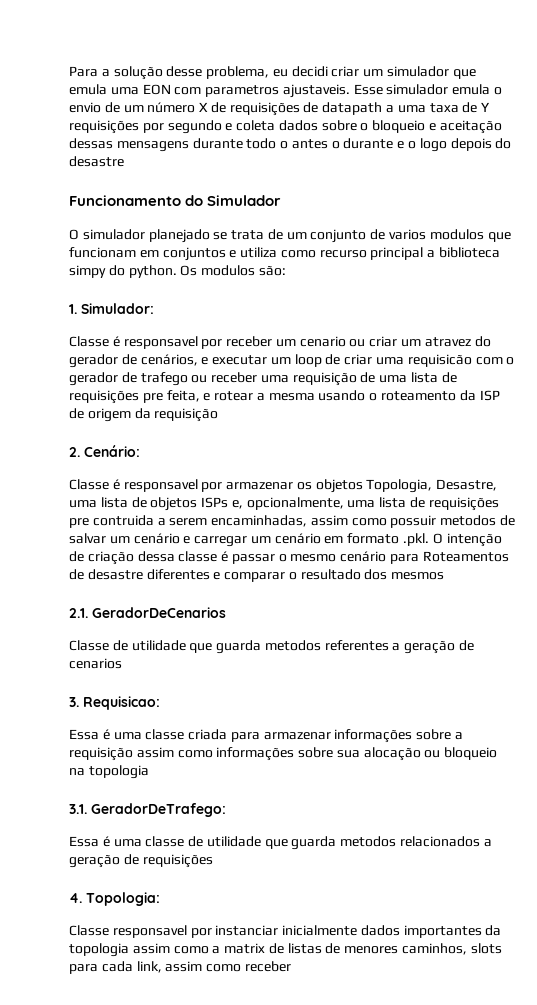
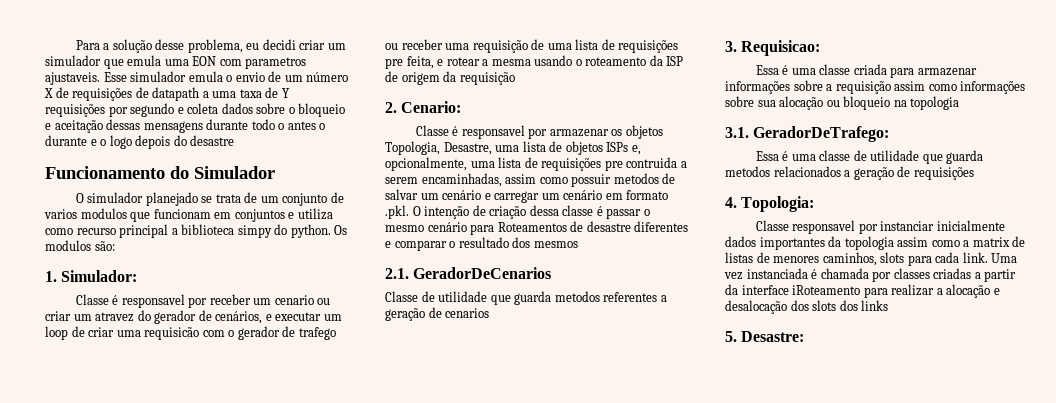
- 2. Cenário:
+ 2. Cenario:
- Classe responsavel por instanciar inicialmente dados importantes da topologia assim como a matrix de listas de menores caminhos, slots para cada link, assim como receber
+ Classe responsavel por instanciar inicialmente dados importantes da topologia assim como a matrix de listas de menores caminhos, slots para cada link. Uma vez instanciada é chamada por classes criadas a partir da interface iRoteamento para realizar a alocação e desalocação dos slots dos links
+ 5. Desastre:

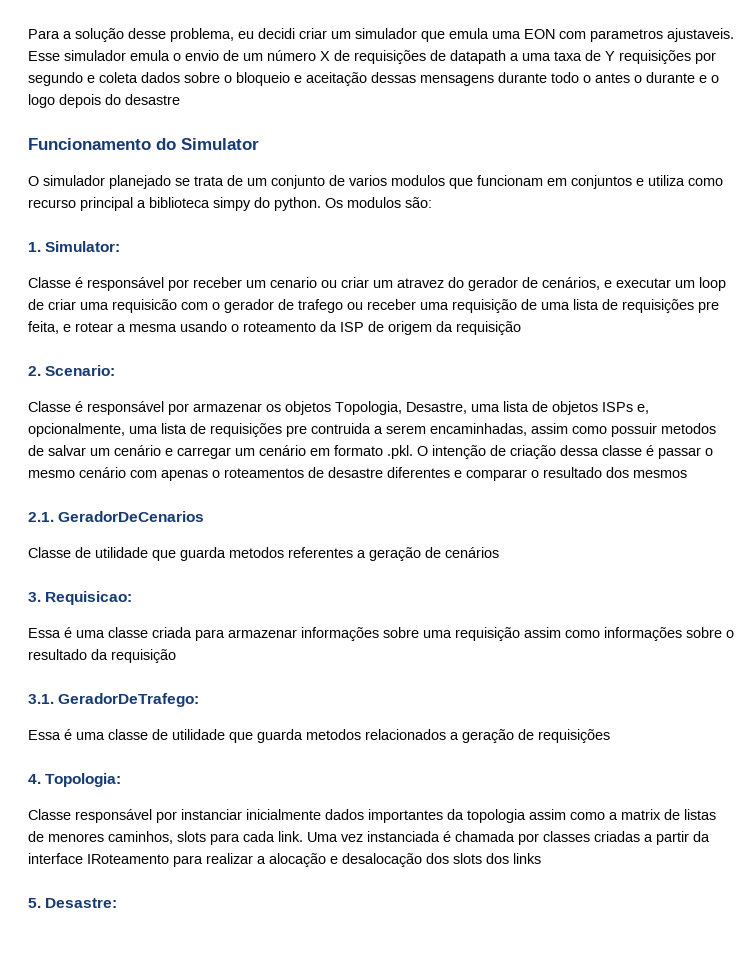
- Funcionamento do Simulador
+ Funcionamento do Simulator
- 1. Simulador:
- Classe é responsavel por receber um cenario ou criar um atravez do gerador de cenários, e executar um loop de criar uma requisicão com o gerador de trafego ou receber uma requisição de uma lista de requisições pre feita, e rotear a mesma usando o roteamento da ISP de origem da requisição
+ 1. Simulator:
+ Classe é responsável por receber um cenario ou criar um atravez do gerador de cenários, e executar um loop de criar uma requisicão com o gerador de trafego ou receber uma requisição de uma lista de requisições pre feita, e rotear a mesma usando o roteamento da ISP de origem da requisição
- 2. Cenario:
- Classe é responsavel por armazenar os objetos Topologia, Desastre, uma lista de objetos ISPs e, opcionalmente, uma lista de requisições pre contruida a serem encaminhadas, assim como possuir metodos de salvar um cenário e carregar um cenário em formato .pkl. O intenção de criação dessa classe é passar o mesmo cenário para Roteamentos de desastre diferentes e comparar o resultado dos mesmos
+ 2. Scenario:
+ Classe é responsável por armazenar os objetos Topologia, Desastre, uma lista de objetos ISPs e, opcionalmente, uma lista de requisições pre contruida a serem encaminhadas, assim como possuir metodos de salvar um cenário e carregar um cenário em formato .pkl. O intenção de criação dessa classe é passar o mesmo cenário com apenas o roteamentos de desastre diferentes e comparar o resultado dos mesmos
- Classe de utilidade que guarda metodos referentes a geração de cenarios
+ Classe de utilidade que guarda metodos referentes a geração de cenários
- Essa é uma classe criada para armazenar informações sobre a requisição assim como informações sobre sua alocação ou bloqueio na topologia
+ Essa é uma classe criada para armazenar informações sobre uma requisição assim como informações sobre o resultado da requisição
- Classe responsavel por instanciar inicialmente dados importantes da topologia assim como a matrix de listas de menores caminhos, slots para cada link.
+ Classe responsável por instanciar inicialmente dados importantes da topologia assim como a matrix de listas de menores caminhos, slots para cada link.
- Uma vez instanciada é chamada por classes criadas a partir da interface iRoteamento para realizar a alocação e desalocação dos slots dos links
+ Uma vez instanciada é chamada por classes criadas a partir da interface IRoteamento para realizar a alocação e desalocação dos slots dos links

